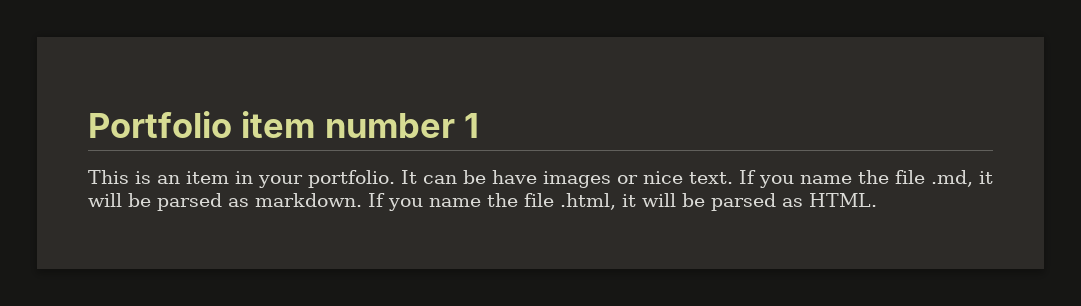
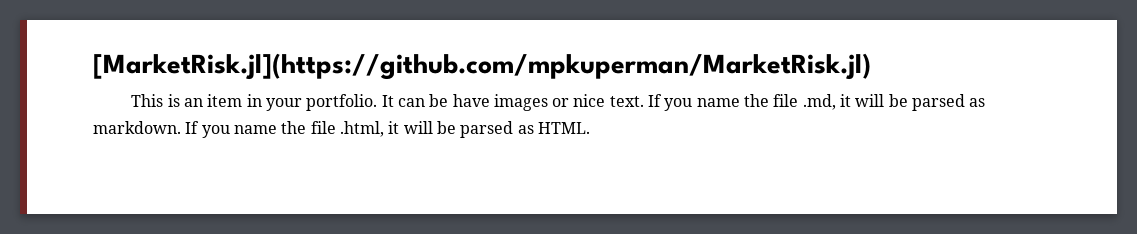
- Portfolio item number 1
+ [MarketRisk.jl](https://github.com/mpkuperman/MarketRisk.jl)

